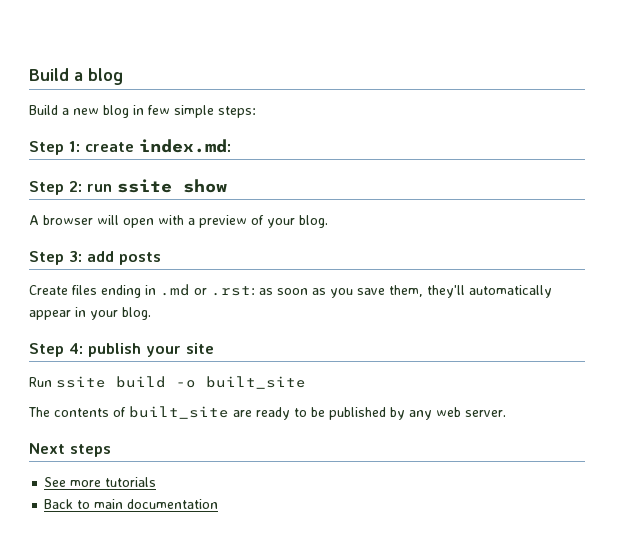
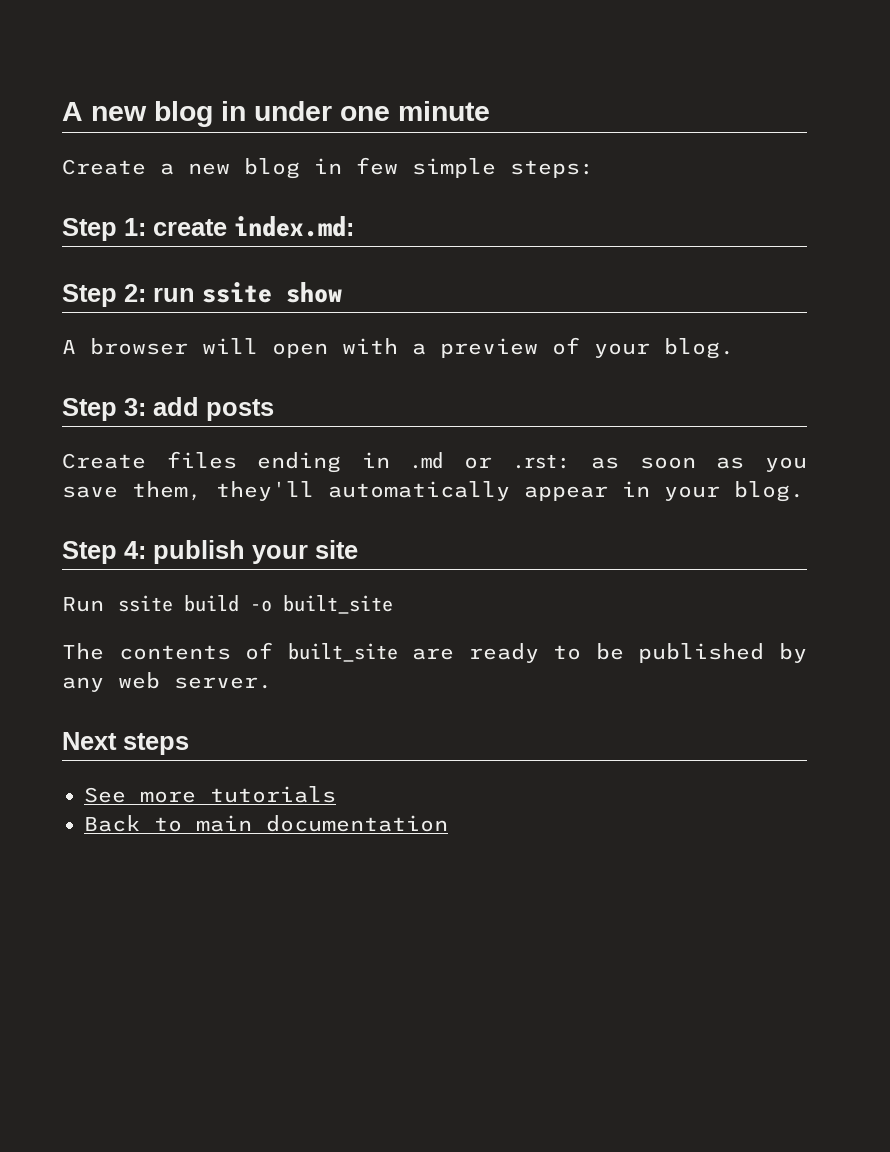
- Build a blog
- Build a new blog in few simple steps:
+ A new blog in under one minute
+ Create a new blog in few simple steps:

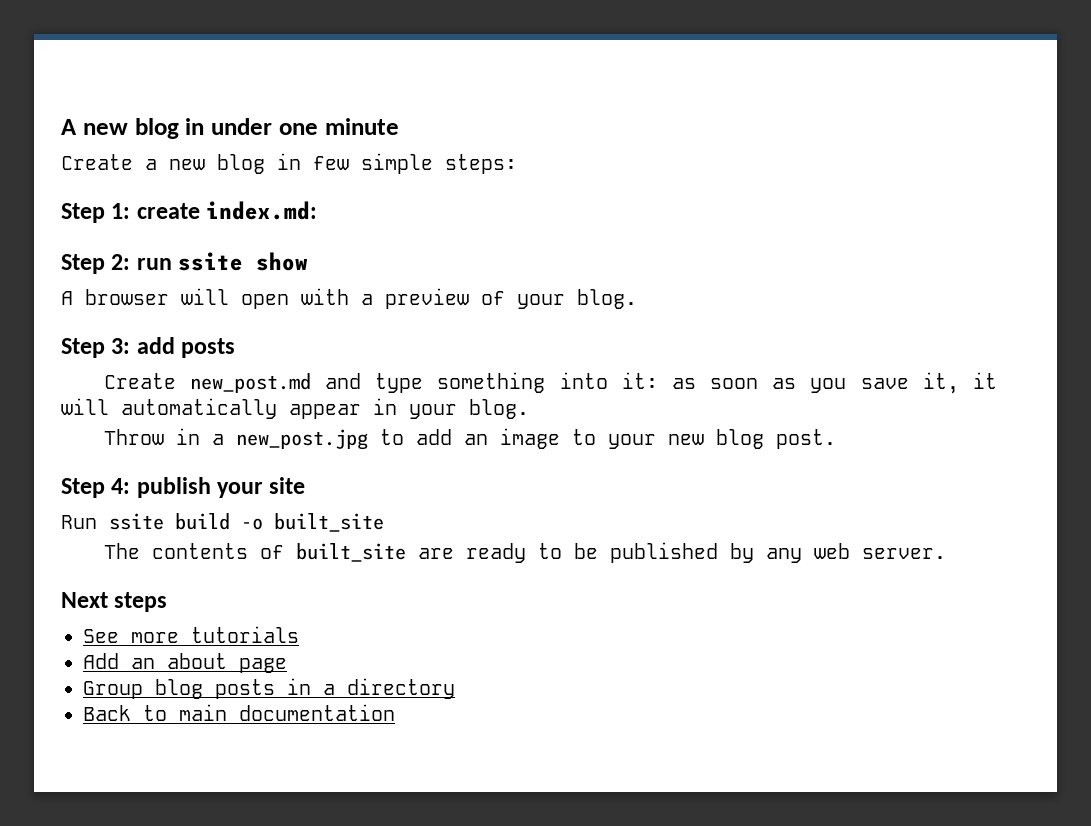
- Create files ending in .md or .rst: as soon as you save them, they'll automatically appear in your blog.
+ Create new_post.md and type something into it: as soon as you save it, it will automatically appear in your blog.
+ Throw in a new_post.jpg to add an image to your new blog post.
+ Add an about page
+ Group blog posts in a directory

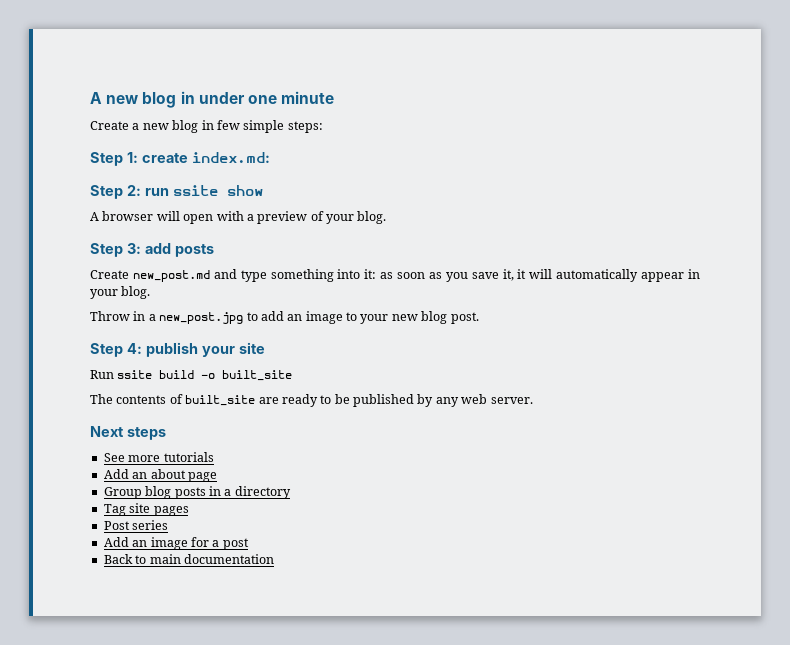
+ Tag site pages
+ Post series
+ Add an image for a post

